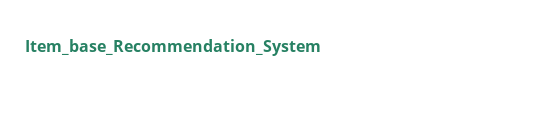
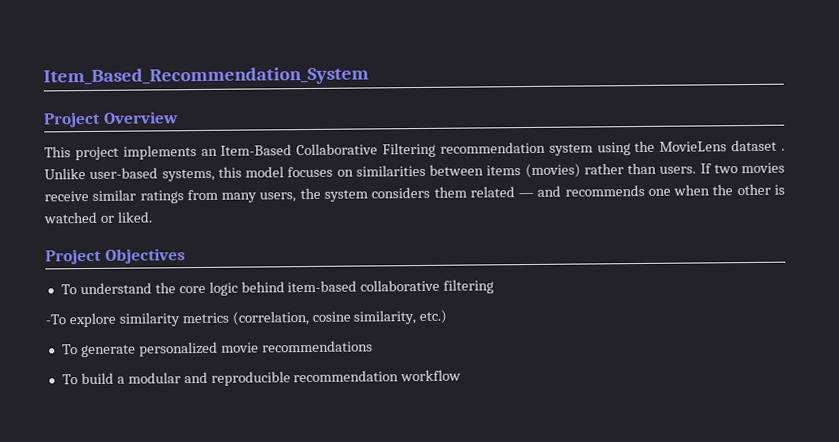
- Item_base_Recommendation_System
+ Item_Based_Recommendation_System
+ Project Overview
+ This project implements an Item-Based Collaborative Filtering recommendation system using the MovieLens dataset . Unlike user-based systems, this model focuses on similarities between items (movies) rather than users. If two movies receive similar ratings from many users, the system considers them related — and recommends one when the other is watched or liked.
+ Project Objectives
+ To understand the core logic behind item-based collaborative filtering
+ -To explore similarity metrics (correlation, cosine similarity, etc.)
+ To generate personalized movie recommendations
+ To build a modular and reproducible recommendation workflow

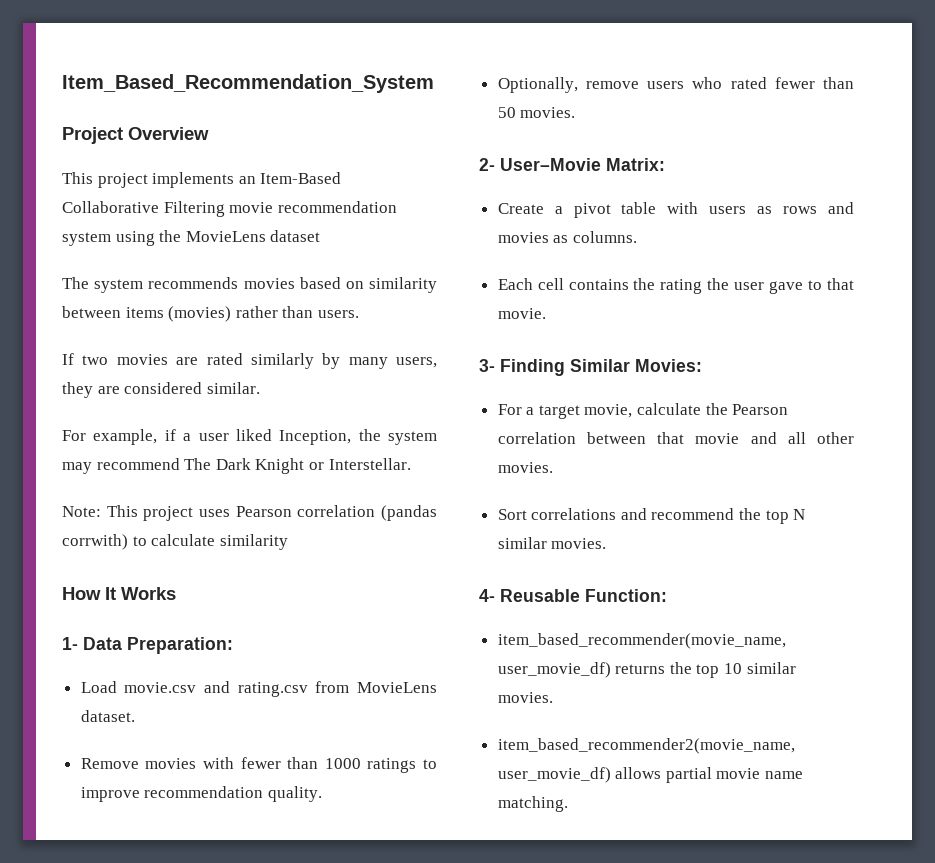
- This project implements an Item-Based Collaborative Filtering recommendation system using the MovieLens dataset . Unlike user-based systems, this model focuses on similarities between items (movies) rather than users. If two movies receive similar ratings from many users, the system considers them related — and recommends one when the other is watched or liked.
- Project Objectives
- To understand the core logic behind item-based collaborative filtering
- -To explore similarity metrics (correlation, cosine similarity, etc.)
- To generate personalized movie recommendations
- To build a modular and reproducible recommendation workflow
+ This project implements an Item-Based Collaborative Filtering movie recommendation system using the MovieLens dataset
+ The system recommends movies based on similarity between items (movies) rather than users.
+ If two movies are rated similarly by many users, they are considered similar.
+ For example, if a user liked Inception, the system may recommend The Dark Knight or Interstellar.
+ Note: This project uses Pearson correlation (pandas corrwith) to calculate similarity
+ How It Works
+ 1- Data Preparation:
+ Load movie.csv and rating.csv from MovieLens dataset.
+ Remove movies with fewer than 1000 ratings to improve recommendation quality.
+ Optionally, remove users who rated fewer than 50 movies.
+ 2- User–Movie Matrix:
+ Create a pivot table with users as rows and movies as columns.
+ Each cell contains the rating the user gave to that movie.
+ 3- Finding Similar Movies:
+ For a target movie, calculate the Pearson correlation between that movie and all other movies.
+ Sort correlations and recommend the top N similar movies.
+ 4- Reusable Function:
+ item_based_recommender(movie_name, user_movie_df) returns the top 10 similar movies.
+ item_based_recommender2(movie_name, user_movie_df) allows partial movie name matching.

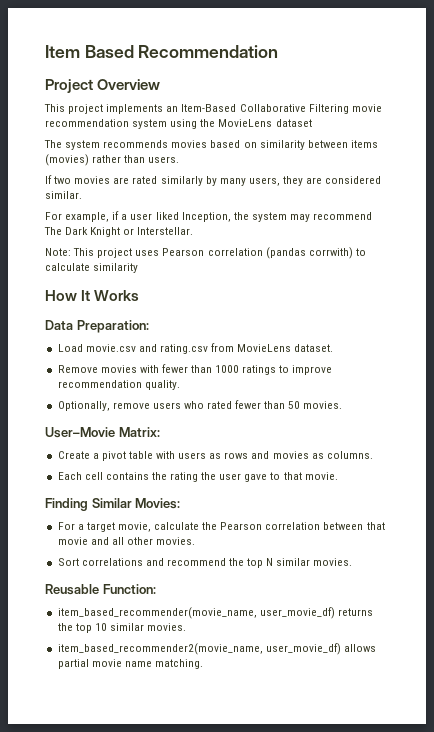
- Item_Based_Recommendation_System
+ Item Based Recommendation
- 1- Data Preparation:
+ Data Preparation:
- 2- User–Movie Matrix:
+ User–Movie Matrix:
- 3- Finding Similar Movies:
+ Finding Similar Movies:
- 4- Reusable Function:
+ Reusable Function:

